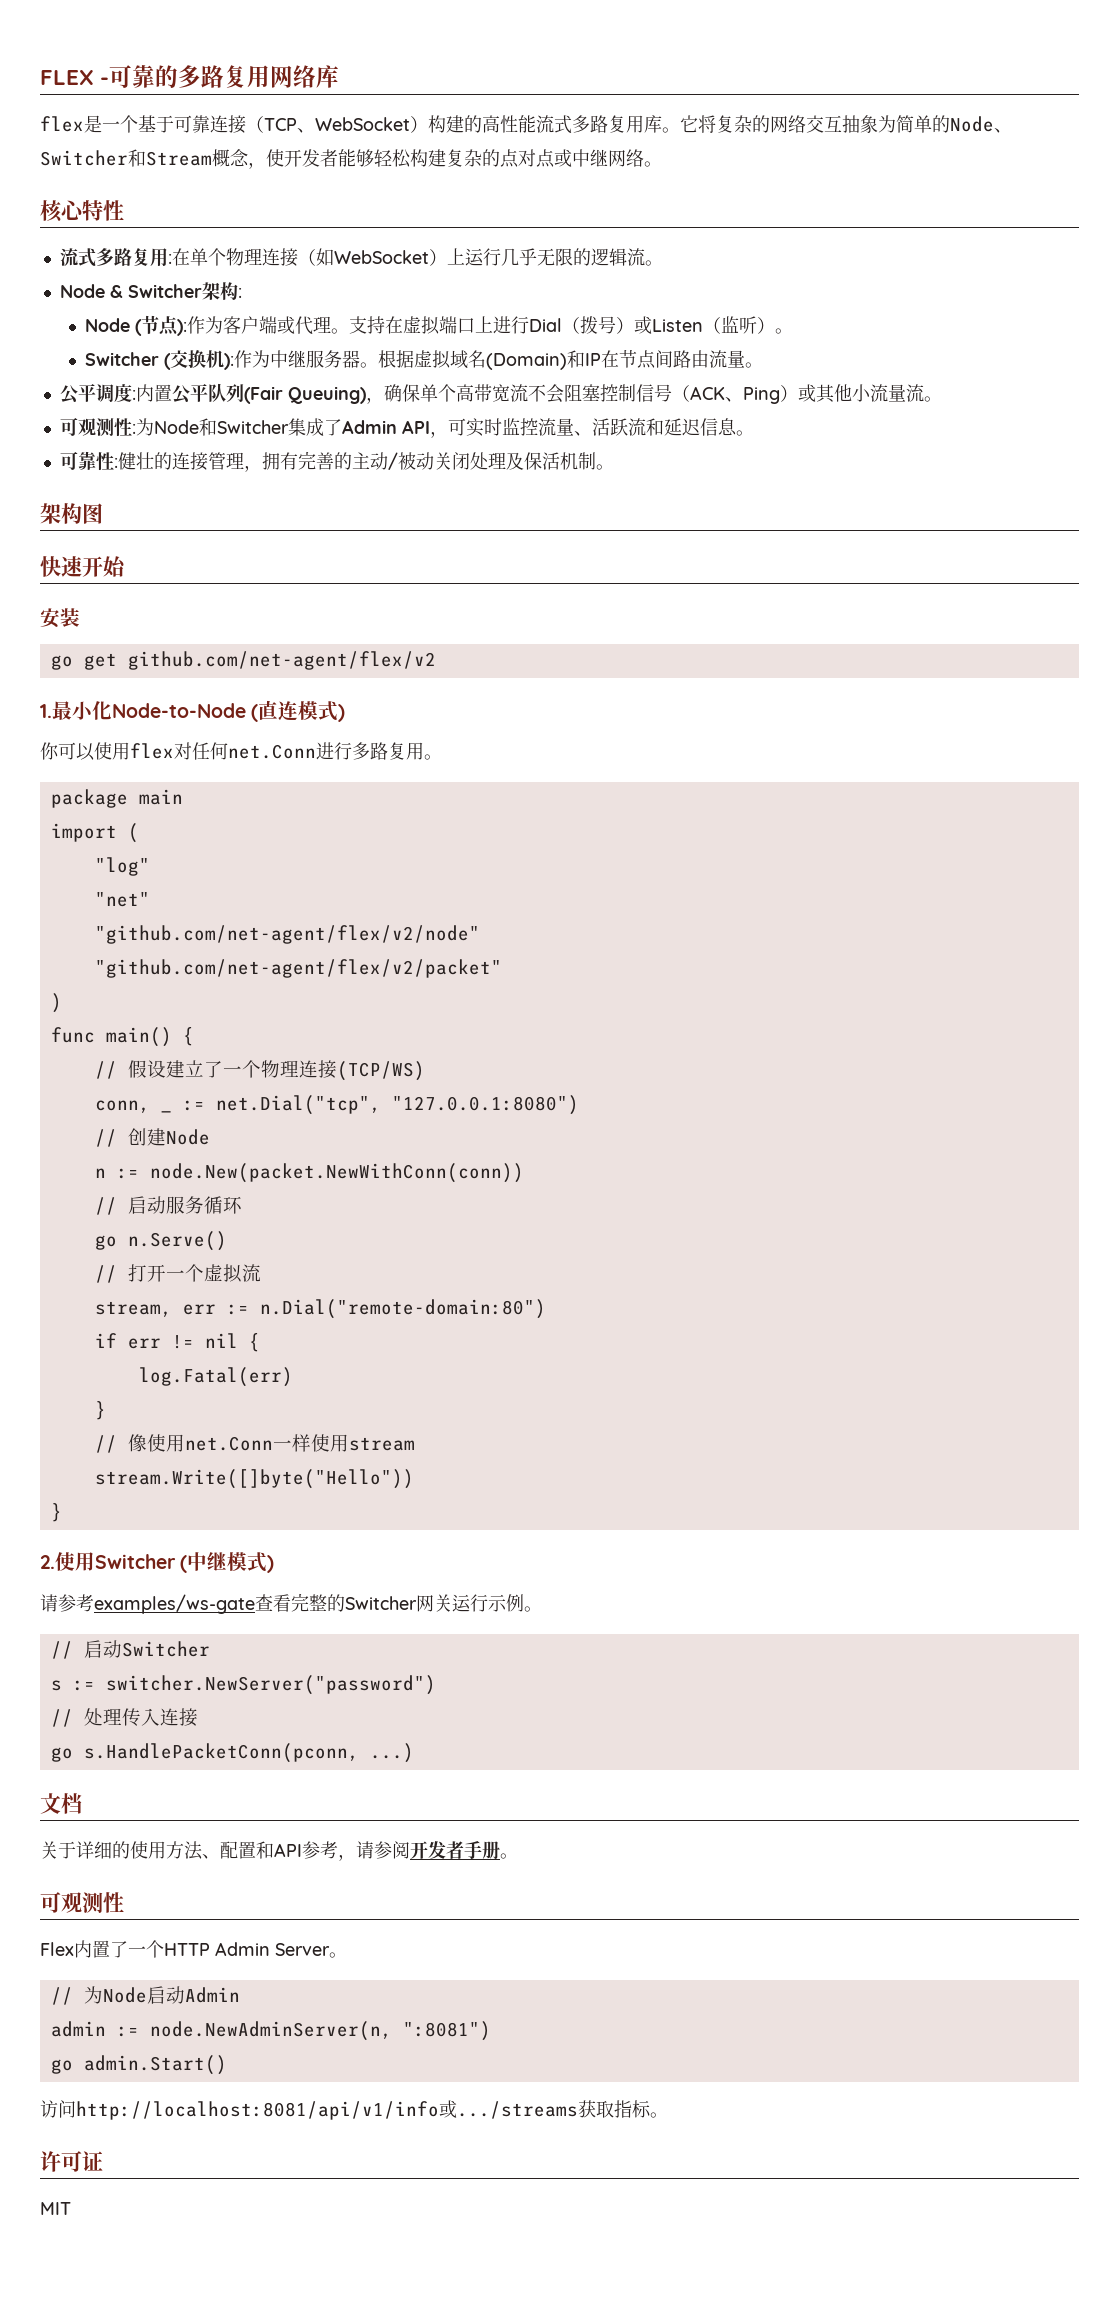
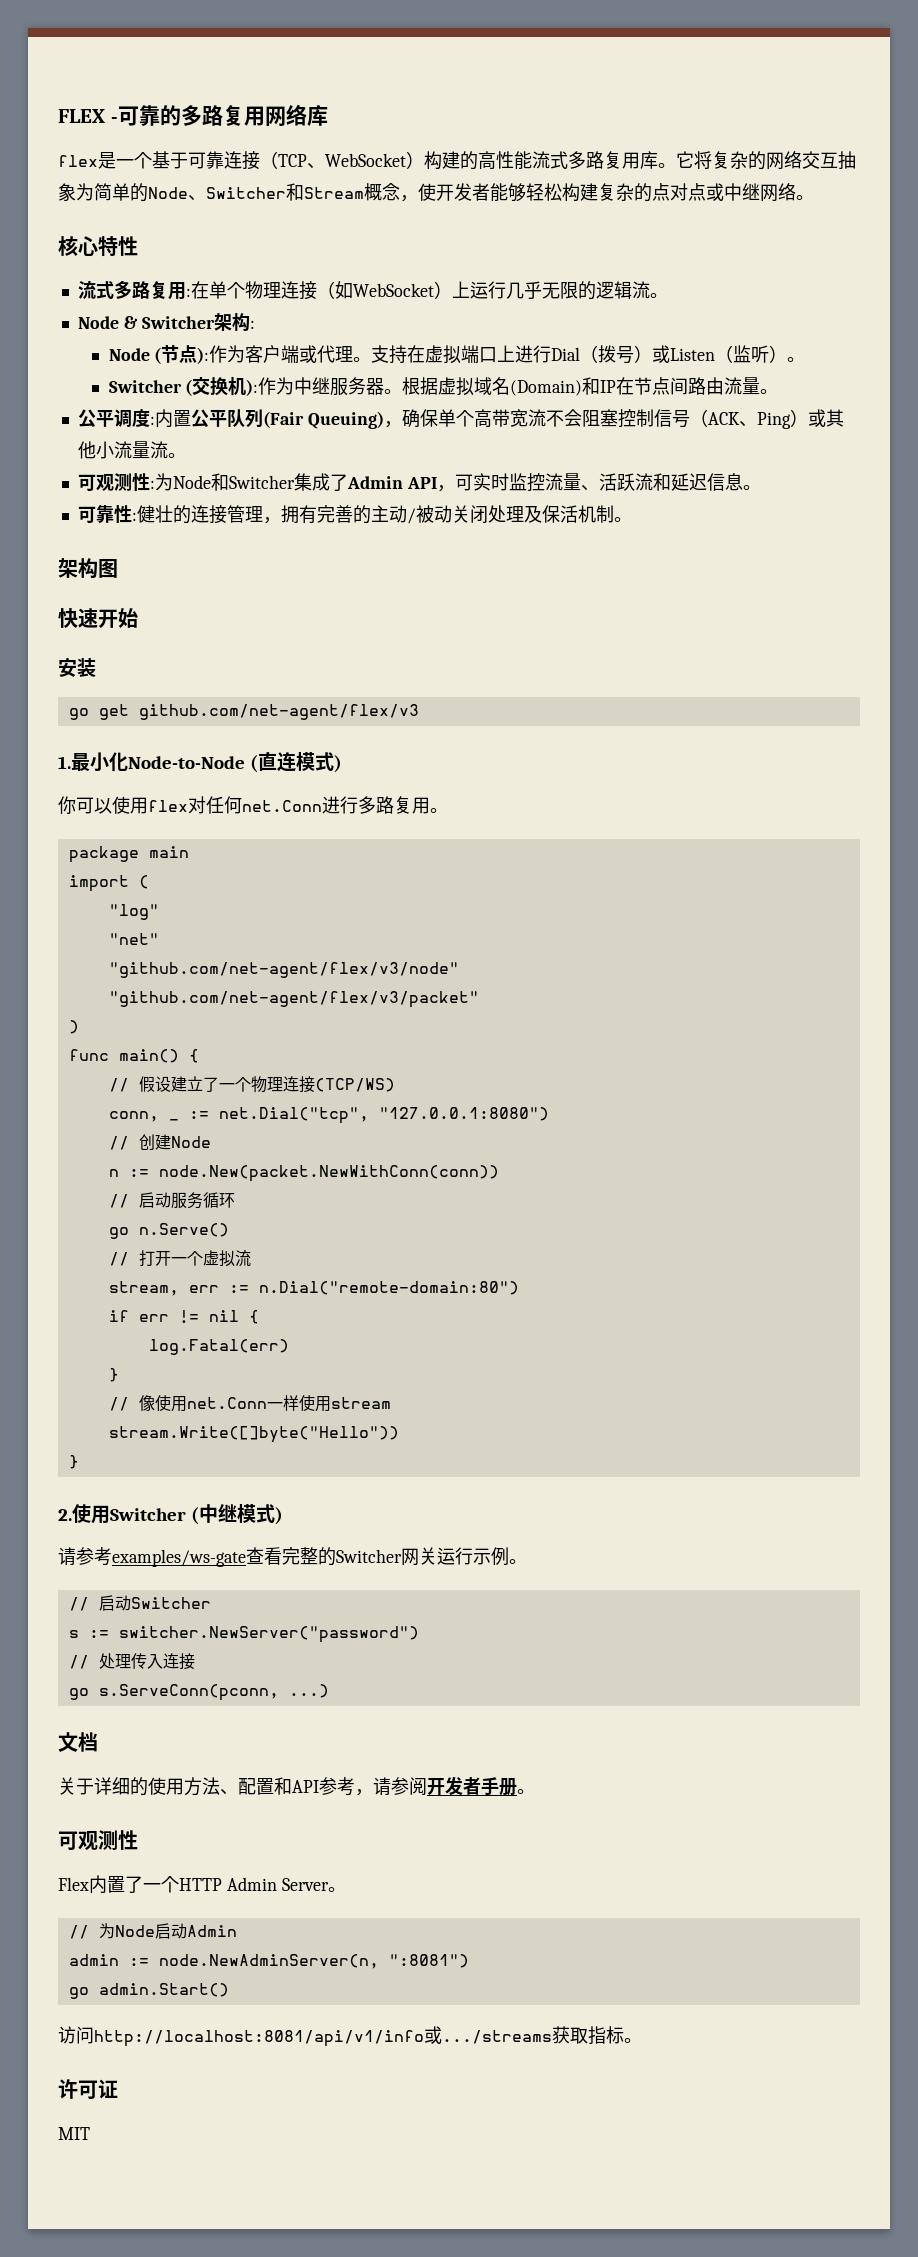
- go get github.com/net-agent/flex/v2
+ go get github.com/net-agent/flex/v3
- "github.com/net-agent/flex/v2/node"
- "github.com/net-agent/flex/v2/packet"
+ "github.com/net-agent/flex/v3/node"
+ "github.com/net-agent/flex/v3/packet"
- go s.HandlePacketConn(pconn, ...)
+ go s.ServeConn(pconn, ...)

